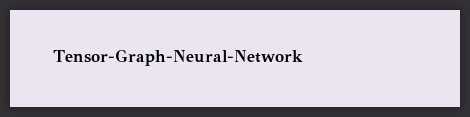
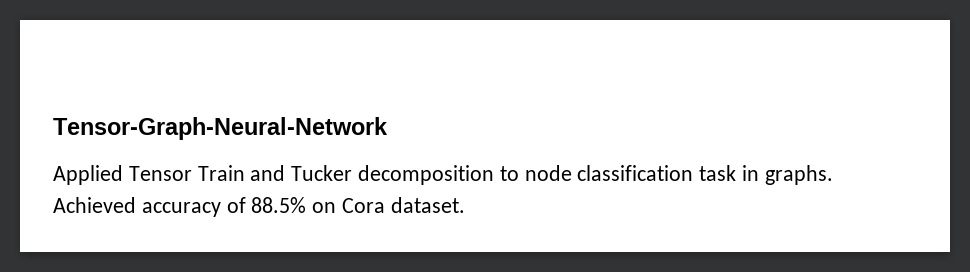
+ Applied Tensor Train and Tucker decomposition to node classification task in graphs. Achieved accuracy of 88.5% on Cora dataset.

